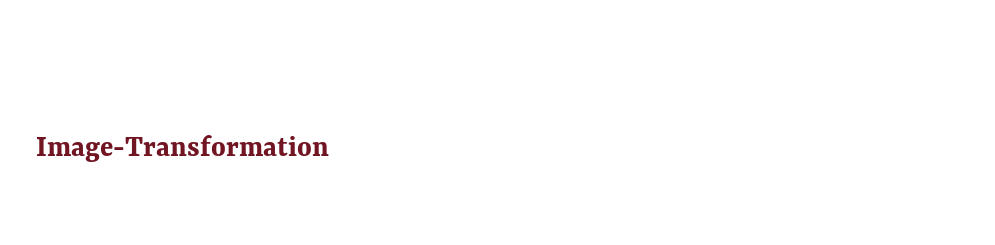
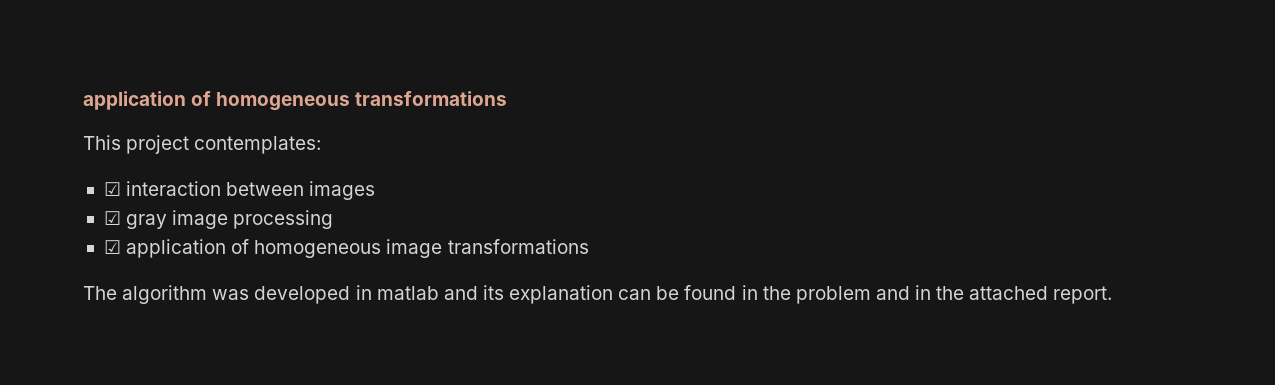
- Image-Transformation
+ application of homogeneous transformations
+ This project contemplates:
+ ☑ interaction between images
+ ☑ gray image processing
+ ☑ application of homogeneous image transformations
+ The algorithm was developed in matlab and its explanation can be found in the problem and in the attached report.

